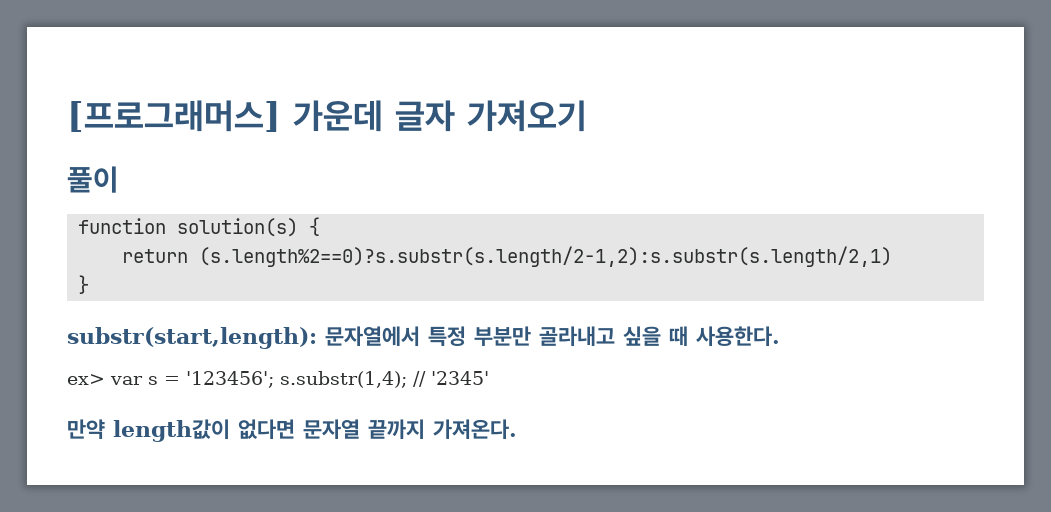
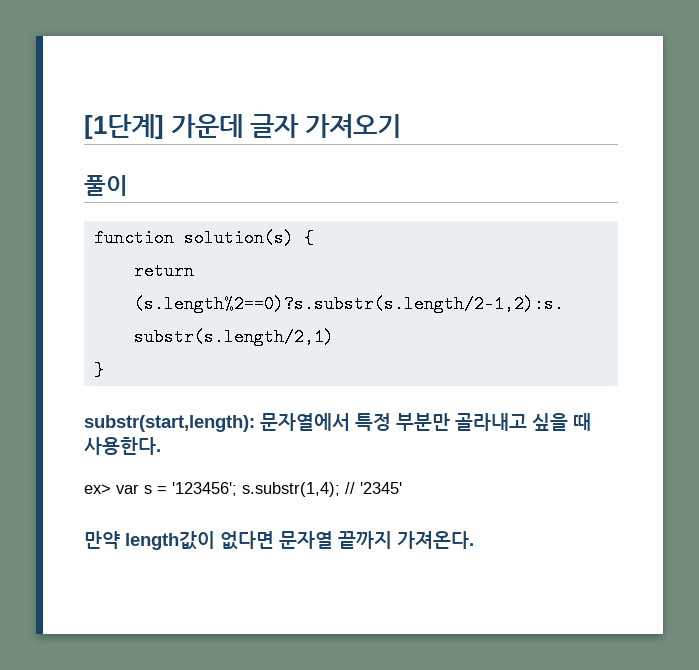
- [프로그래머스] 가운데 글자 가져오기
+ [1단계] 가운데 글자 가져오기

